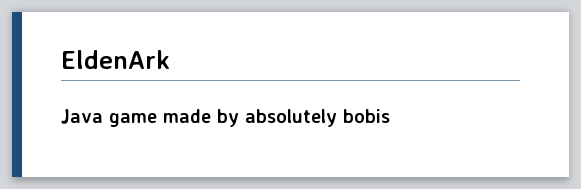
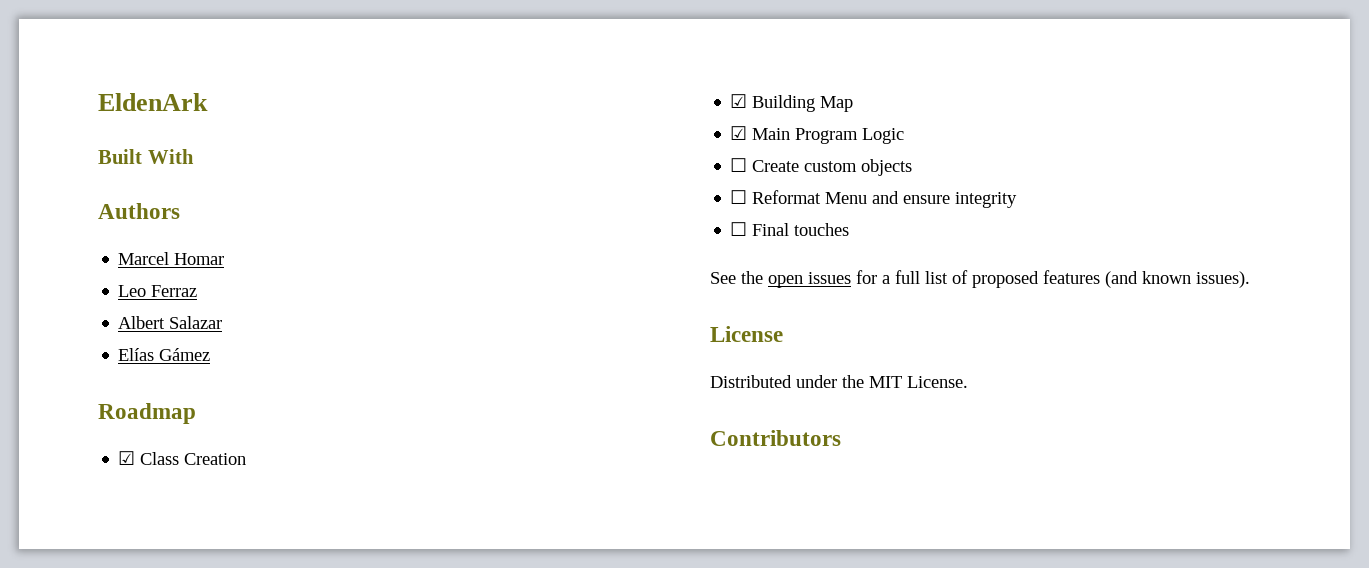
- Java game made by absolutely bobis
+ Built With
+ Authors
+ Marcel Homar
+ Leo Ferraz
+ Albert Salazar
+ Elías Gámez
+ Roadmap
+ ☑ Class Creation
+ ☑ Building Map
+ ☑ Main Program Logic
+ ☐ Create custom objects
+ ☐ Reformat Menu and ensure integrity
+ ☐ Final touches
+ See the open issues for a full list of proposed features (and known issues).
+ License
+ Distributed under the MIT License.
+ Contributors

